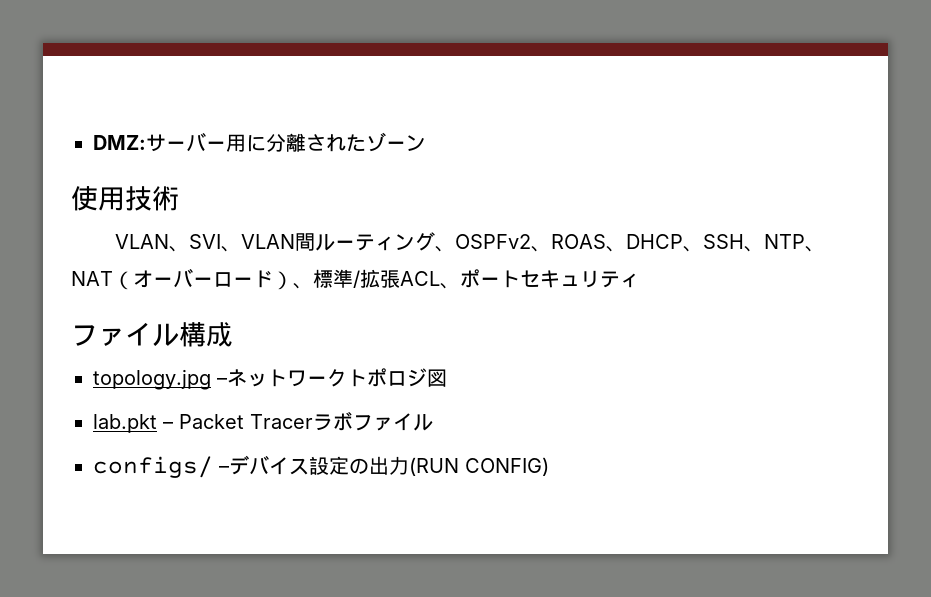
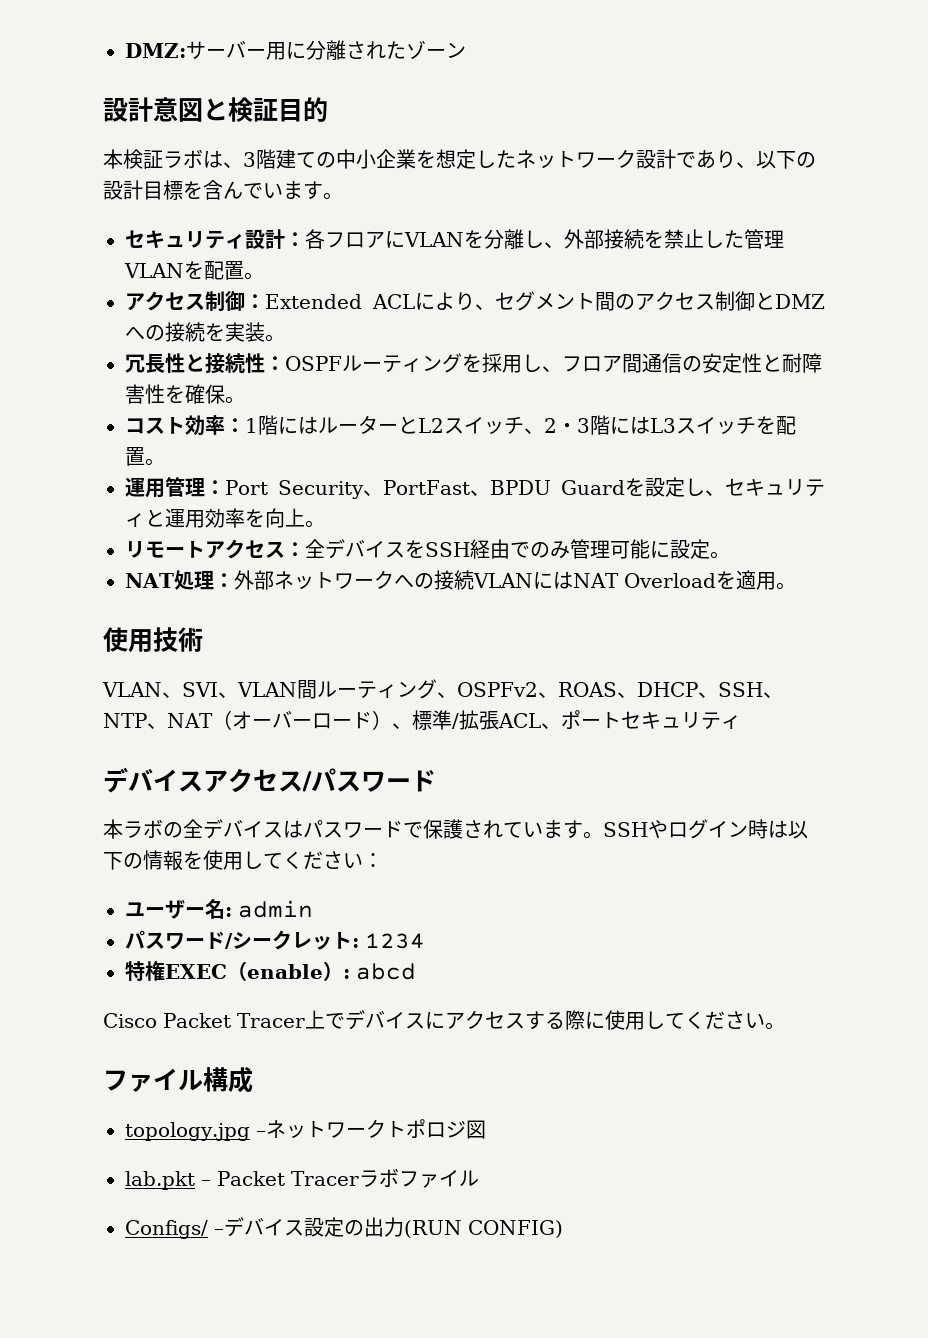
+ 設計意図と検証目的
+ 本検証ラボは、3階建ての中小企業を想定したネットワーク設計であり、以下の設計目標を含んでいます。
+ セキュリティ設計：各フロアにVLANを分離し、外部接続を禁止した管理VLANを配置。
+ アクセス制御：Extended ACLにより、セグメント間のアクセス制御とDMZへの接続を実装。
+ 冗長性と接続性：OSPFルーティングを採用し、フロア間通信の安定性と耐障害性を確保。
+ コスト効率：1階にはルーターとL2スイッチ、2・3階にはL3スイッチを配置。
+ 運用管理：Port Security、PortFast、BPDU Guardを設定し、セキュリティと運用効率を向上。
+ リモートアクセス：全デバイスをSSH経由でのみ管理可能に設定。
+ NAT処理：外部ネットワークへの接続VLANにはNAT Overloadを適用。
+ デバイスアクセス/パスワード
+ 本ラボの全デバイスはパスワードで保護されています。SSHやログイン時は以下の情報を使用してください：
+ ユーザー名: admin
+ パスワード/シークレット: 1234
+ 特権EXEC（enable）: abcd
+ Cisco Packet Tracer上でデバイスにアクセスする際に使用してください。
- configs/ –デバイス設定の出力(RUN CONFIG)
+ Configs/ –デバイス設定の出力(RUN CONFIG)

